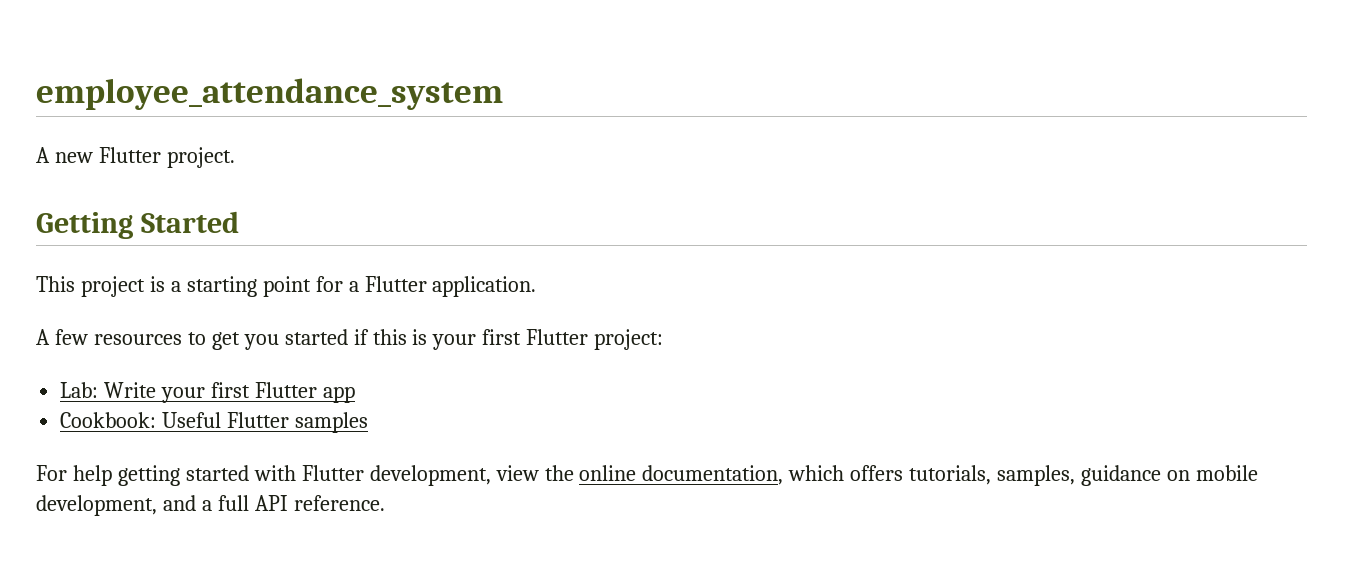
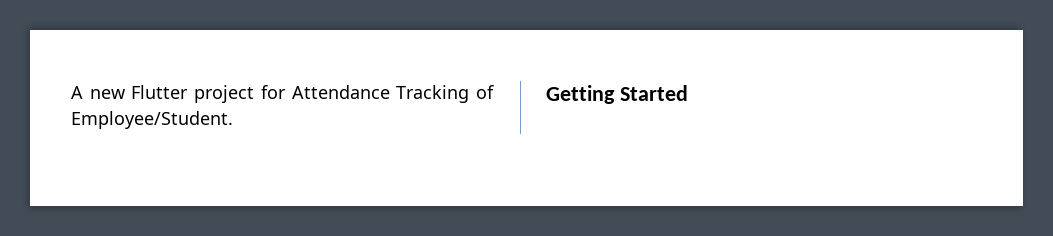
- employee_attendance_system
- A new Flutter project.
+ A new Flutter project for Attendance Tracking of Employee/Student.
  Getting Started
- This project is a starting point for a Flutter application.
- A few resources to get you started if this is your first Flutter project:
- Lab: Write your first Flutter app
- Cookbook: Useful Flutter samples
- For help getting started with Flutter development, view the online documentation, which offers tutorials, samples, guidance on mobile development, and a full API reference.

